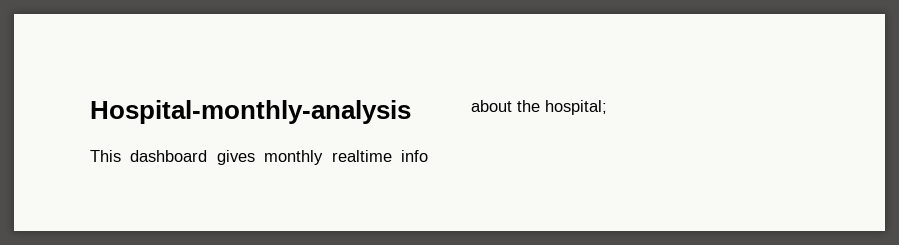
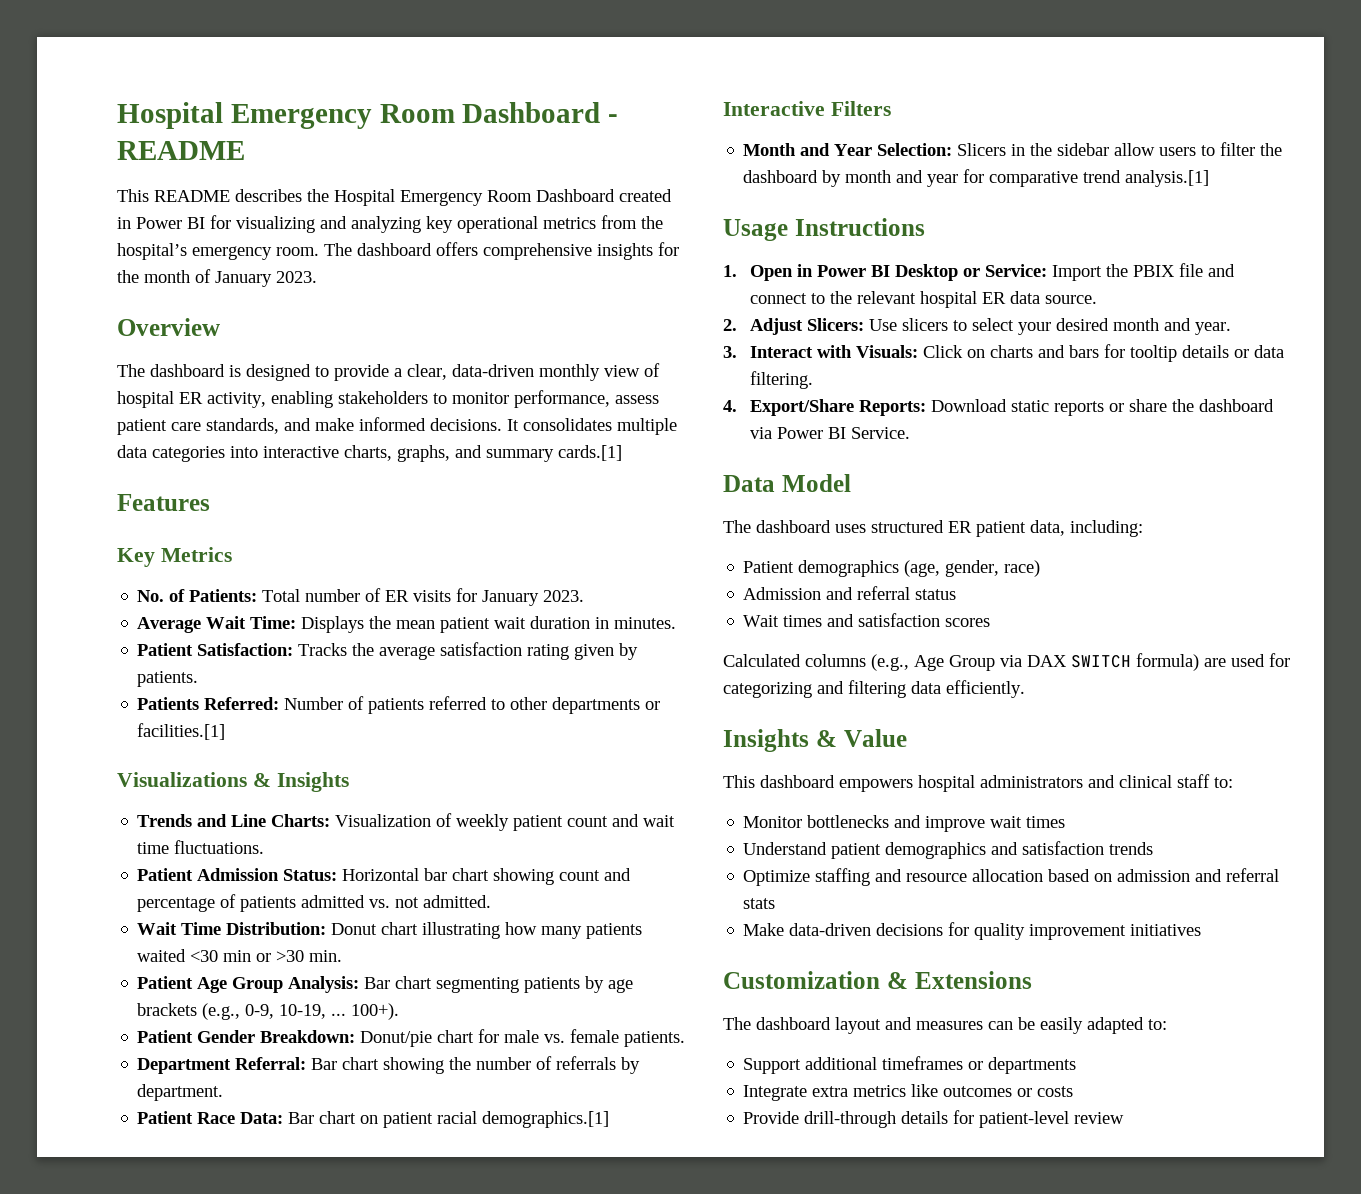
- Hospital-monthly-analysis
- This dashboard gives monthly realtime info about the hospital;
+ Hospital Emergency Room Dashboard - README
+ This README describes the Hospital Emergency Room Dashboard created in Power BI for visualizing and analyzing key operational metrics from the hospital’s emergency room. The dashboard offers comprehensive insights for the month of January 2023.
+ Overview
+ The dashboard is designed to provide a clear, data-driven monthly view of hospital ER activity, enabling stakeholders to monitor performance, assess patient care standards, and make informed decisions. It consolidates multiple data categories into interactive charts, graphs, and summary cards.[1]
+ Features
+ Key Metrics
+ No. of Patients: Total number of ER visits for January 2023.
+ Average Wait Time: Displays the mean patient wait duration in minutes.
+ Patient Satisfaction: Tracks the average satisfaction rating given by patients.
+ Patients Referred: Number of patients referred to other departments or facilities.[1]
+ Visualizations & Insights
+ Trends and Line Charts: Visualization of weekly patient count and wait time fluctuations.
+ Patient Admission Status: Horizontal bar chart showing count and percentage of patients admitted vs. not admitted.
+ Wait Time Distribution: Donut chart illustrating how many patients waited <30 min or >30 min.
+ Patient Age Group Analysis: Bar chart segmenting patients by age brackets (e.g., 0-9, 10-19, ... 100+).
+ Patient Gender Breakdown: Donut/pie chart for male vs. female patients.
+ Department Referral: Bar chart showing the number of referrals by department.
+ Patient Race Data: Bar chart on patient racial demographics.[1]
+ Interactive Filters
+ Month and Year Selection: Slicers in the sidebar allow users to filter the dashboard by month and year for comparative trend analysis.[1]
+ Usage Instructions
+ 1. Open in Power BI Desktop or Service: Import the PBIX file and connect to the relevant hospital ER data source.
+ 2. Adjust Slicers: Use slicers to select your desired month and year.
+ 3. Interact with Visuals: Click on charts and bars for tooltip details or data filtering.
+ 4. Export/Share Reports: Download static reports or share the dashboard via Power BI Service.
+ Data Model
+ The dashboard uses structured ER patient data, including:
+ Patient demographics (age, gender, race)
+ Admission and referral status
+ Wait times and satisfaction scores
+ Calculated columns (e.g., Age Group via DAX SWITCH formula) are used for categorizing and filtering data efficiently.
+ Insights & Value
+ This dashboard empowers hospital administrators and clinical staff to:
+ Monitor bottlenecks and improve wait times
+ Understand patient demographics and satisfaction trends
+ Optimize staffing and resource allocation based on admission and referral stats
+ Make data-driven decisions for quality improvement initiatives
+ Customization & Extensions
+ The dashboard layout and measures can be easily adapted to:
+ Support additional timeframes or departments
+ Integrate extra metrics like outcomes or costs
+ Provide drill-through details for patient-level review

